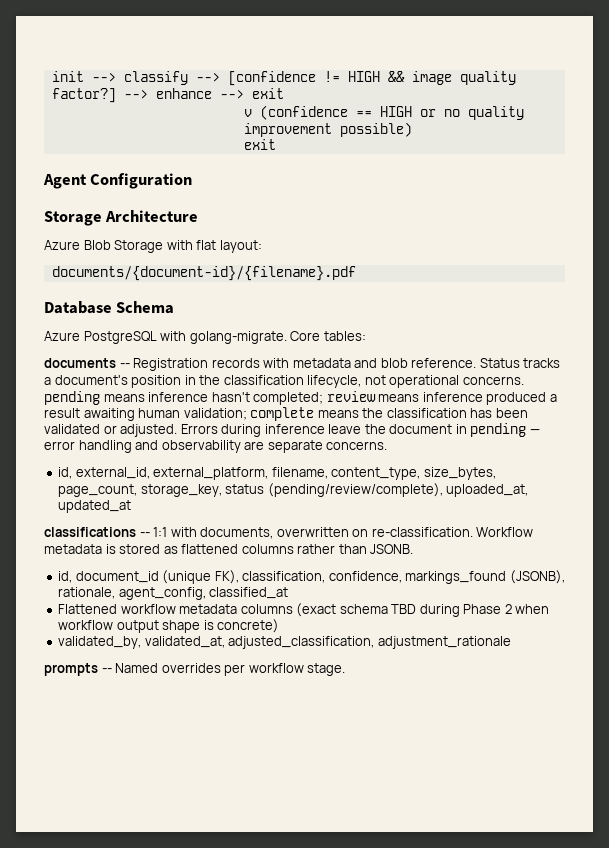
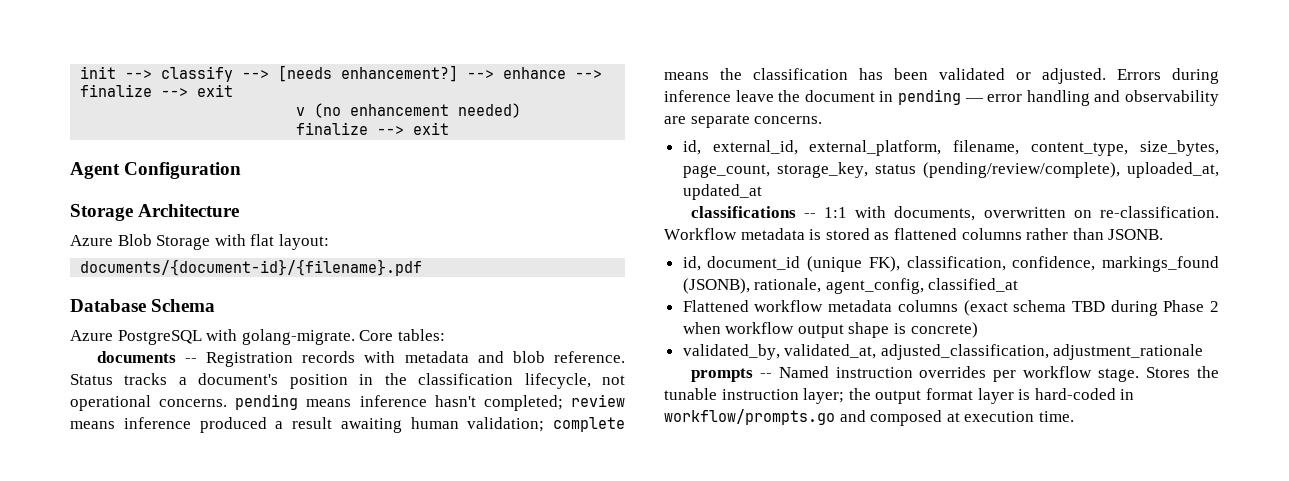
- init --> classify --> [confidence != HIGH && image quality factor?]
+ init --> classify --> [needs enhancement?]
- --> enhance --> exit
+ --> enhance --> finalize --> exit
- v (confidence == HIGH or no quality improvement possible)
- exit
+ v (no enhancement needed)
+ finalize --> exit
- prompts -- Named overrides per workflow stage.
+ prompts -- Named instruction overrides per workflow stage.
+ Stores the tunable instruction layer; the output format layer is hard-coded in workflow/prompts.go and composed at execution time.

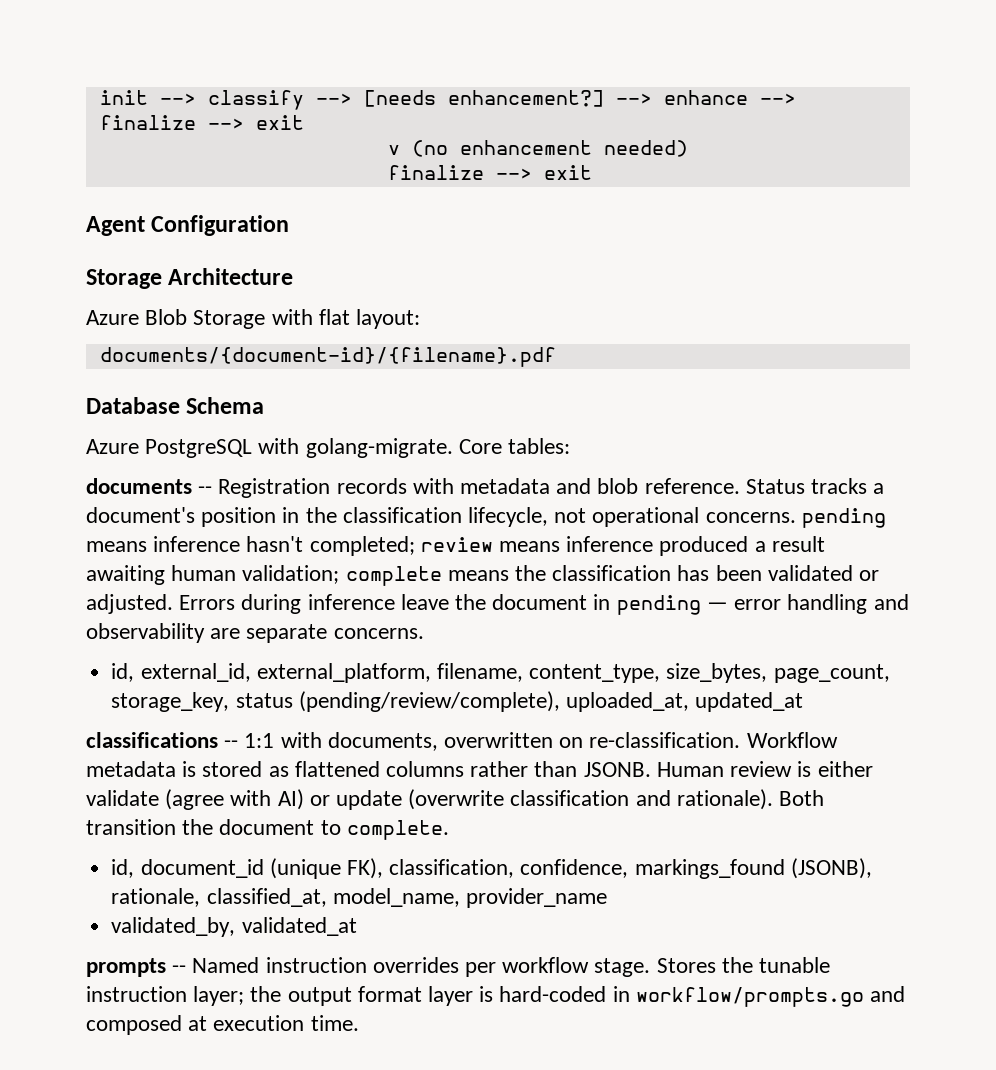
+ Human review is either validate (agree with AI) or update (overwrite classification and rationale). Both transition the document to complete.
- id, document_id (unique FK), classification, confidence, markings_found (JSONB), rationale, agent_config, classified_at
- Flattened workflow metadata columns (exact schema TBD during Phase 2 when workflow output shape is concrete)
- validated_by, validated_at, adjusted_classification, adjustment_rationale
+ id, document_id (unique FK), classification, confidence, markings_found (JSONB), rationale, classified_at, model_name, provider_name
+ validated_by, validated_at

